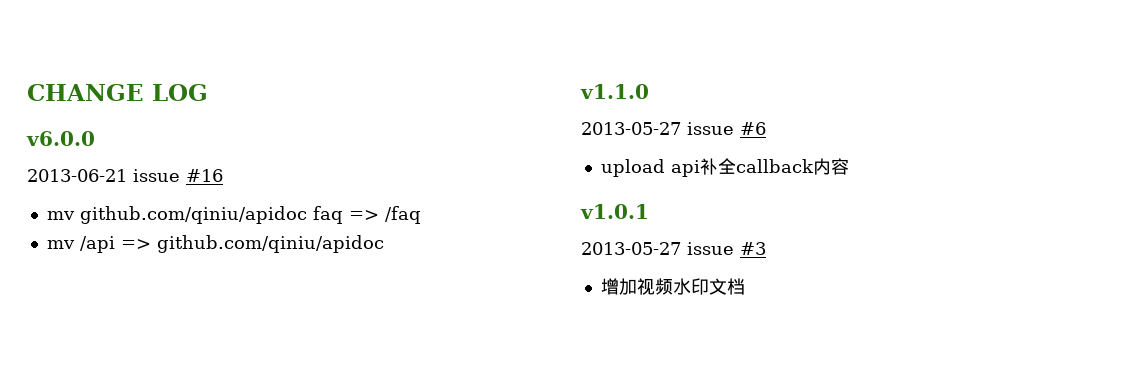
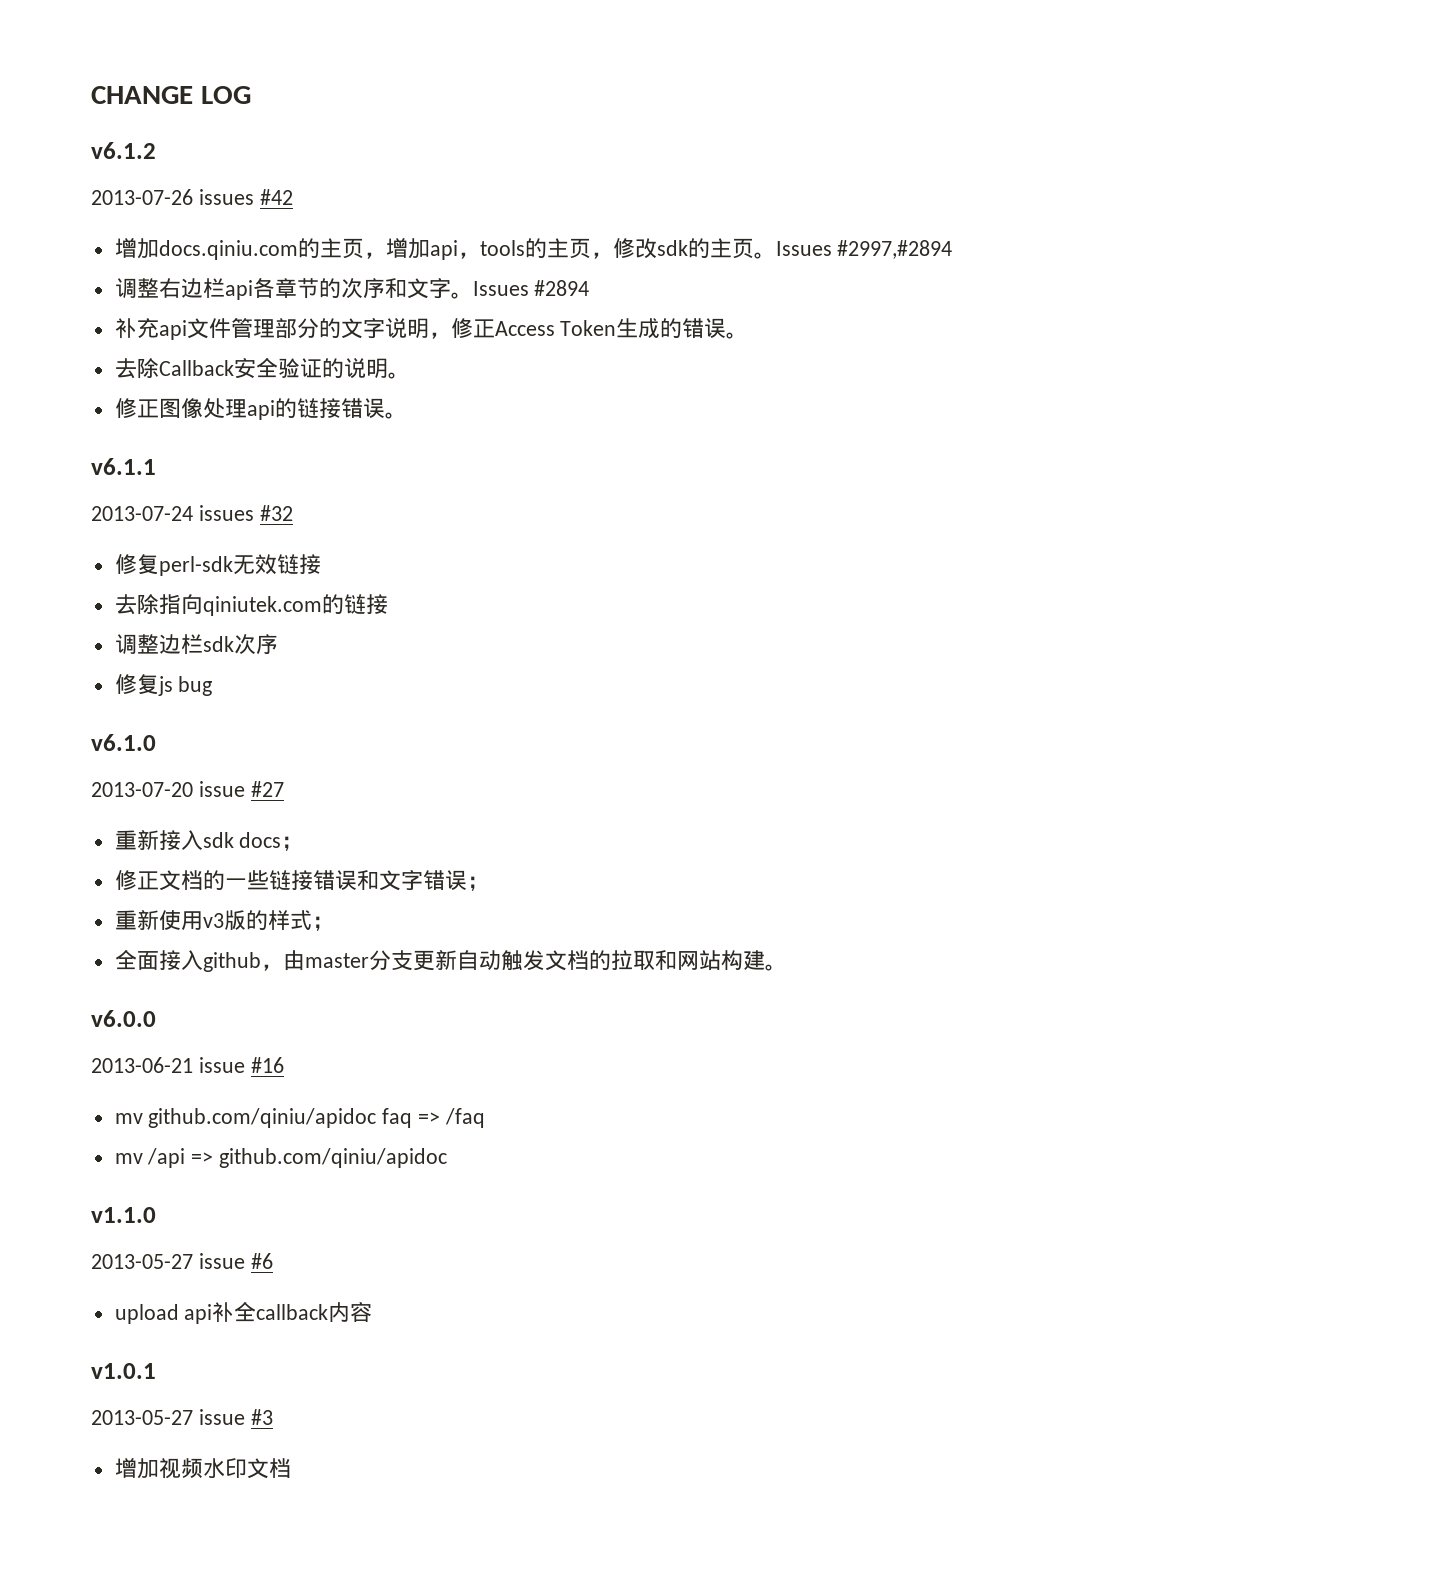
+ v6.1.2
+ 2013-07-26 issues #42
+ 增加docs.qiniu.com的主页，增加api，tools的主页，修改sdk的主页。Issues #2997,#2894
+ 调整右边栏api各章节的次序和文字。Issues #2894
+ 补充api文件管理部分的文字说明，修正Access Token生成的错误。
+ 去除Callback安全验证的说明。
+ 修正图像处理api的链接错误。
+ v6.1.1
+ 2013-07-24 issues #32
+ 修复perl-sdk无效链接
+ 去除指向qiniutek.com的链接
+ 调整边栏sdk次序
+ 修复js bug
+ v6.1.0
+ 2013-07-20 issue #27
+ 重新接入sdk docs；
+ 修正文档的一些链接错误和文字错误；
+ 重新使用v3版的样式；
+ 全面接入github，由master分支更新自动触发文档的拉取和网站构建。

